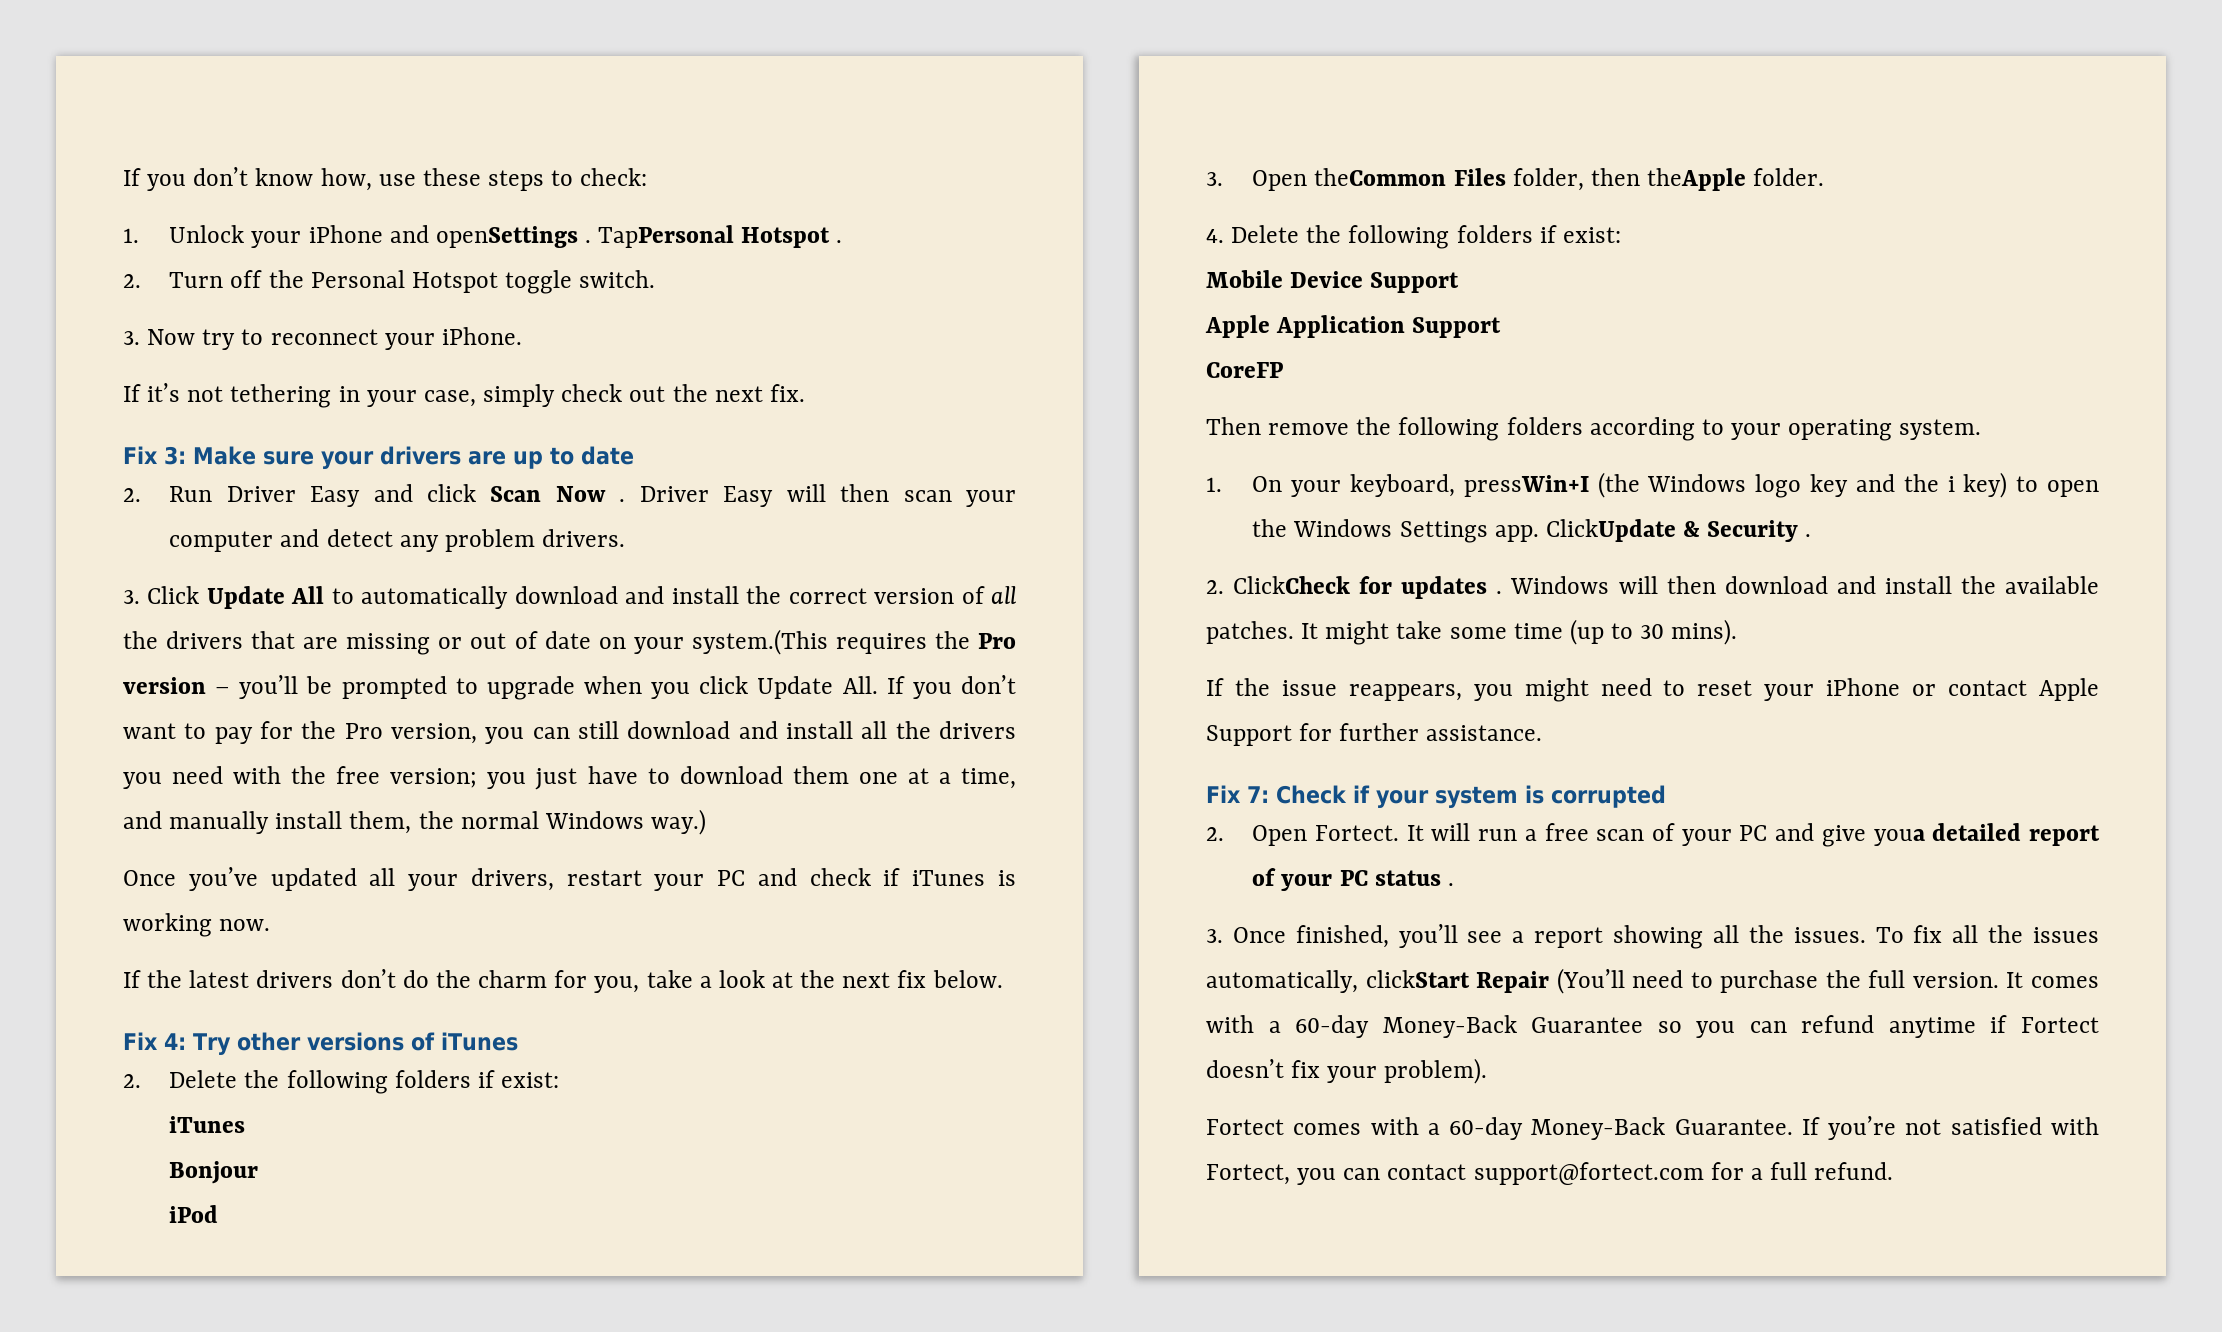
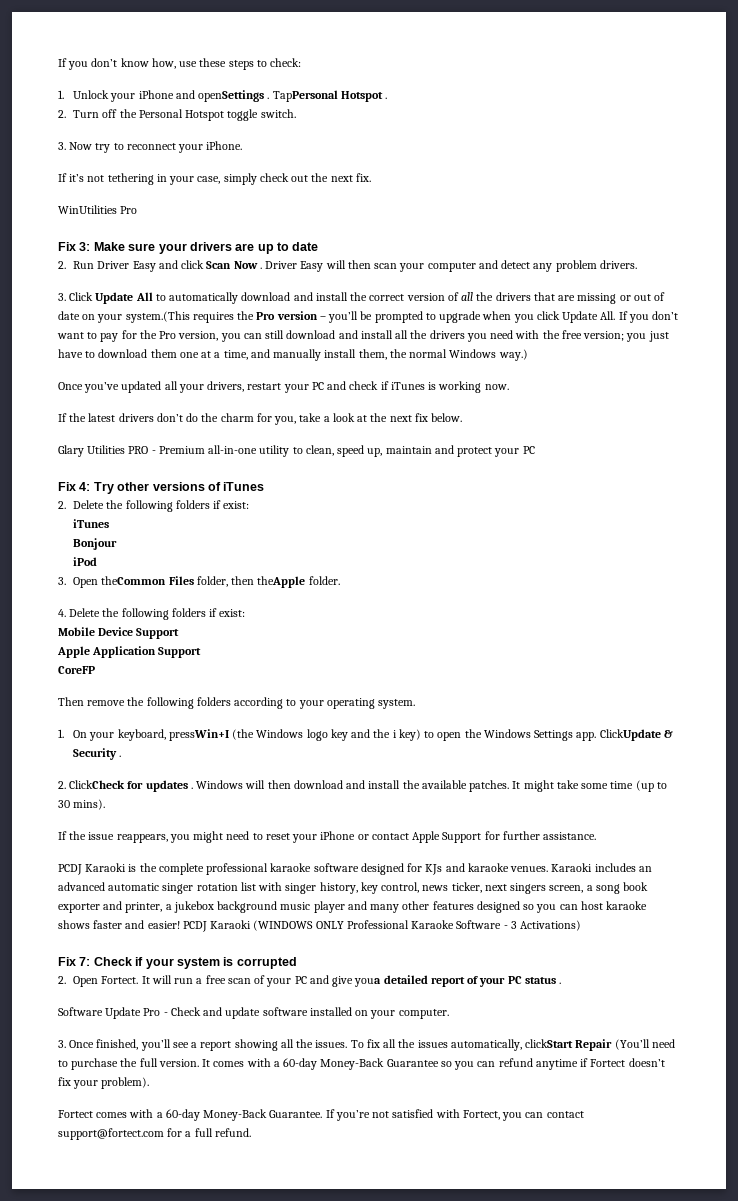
+ WinUtilities Pro
+ Glary Utilities PRO - Premium all-in-one utility to clean, speed up, maintain and protect your PC
+ PCDJ Karaoki is the complete professional karaoke software designed for KJs and karaoke venues. Karaoki includes an advanced automatic singer rotation list with singer history, key control, news ticker, next singers screen, a song book exporter and printer, a jukebox background music player and many other features designed so you can host karaoke shows faster and easier! PCDJ Karaoki (WINDOWS ONLY Professional Karaoke Software - 3 Activations)
+ Software Update Pro - Check and update software installed on your computer.

